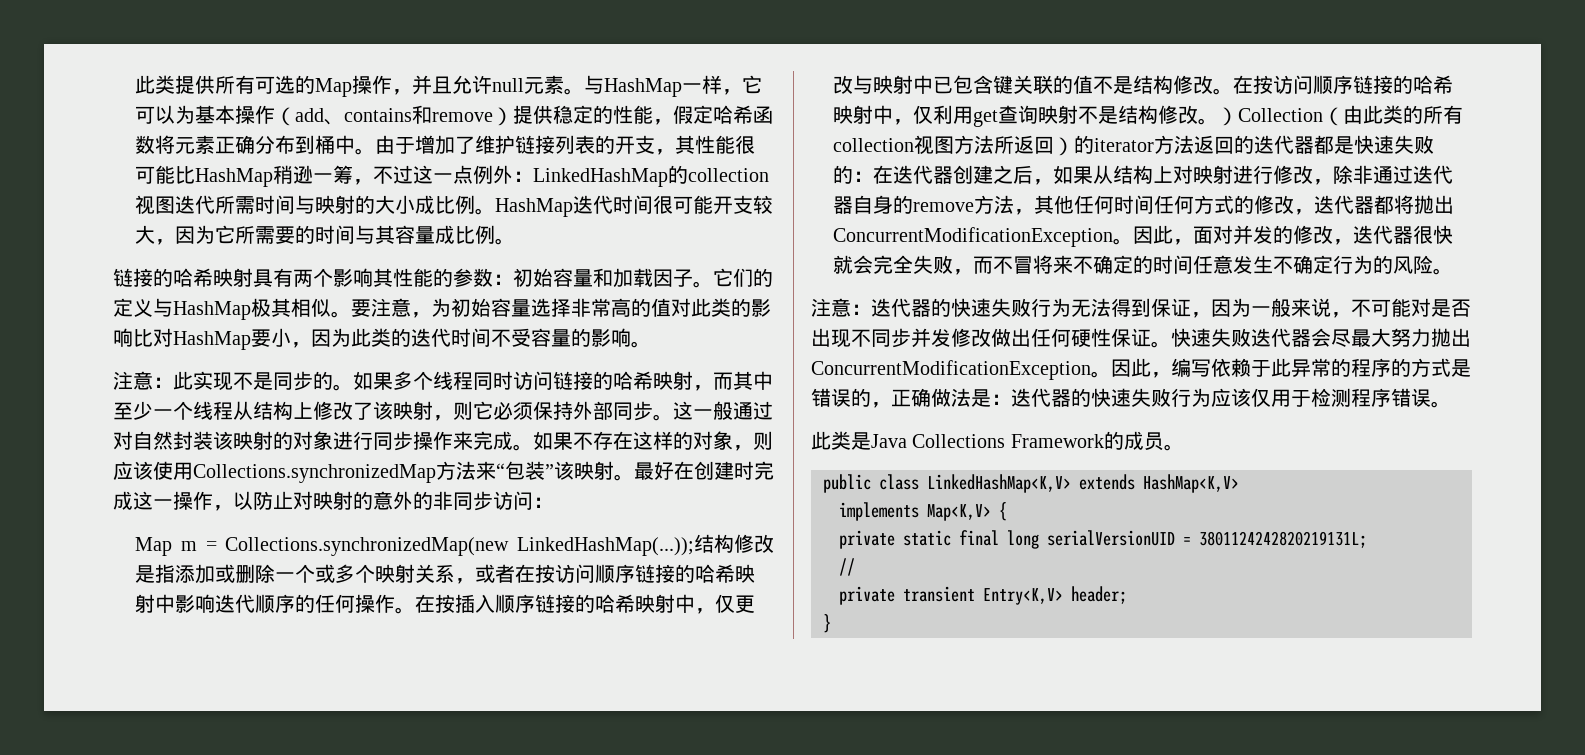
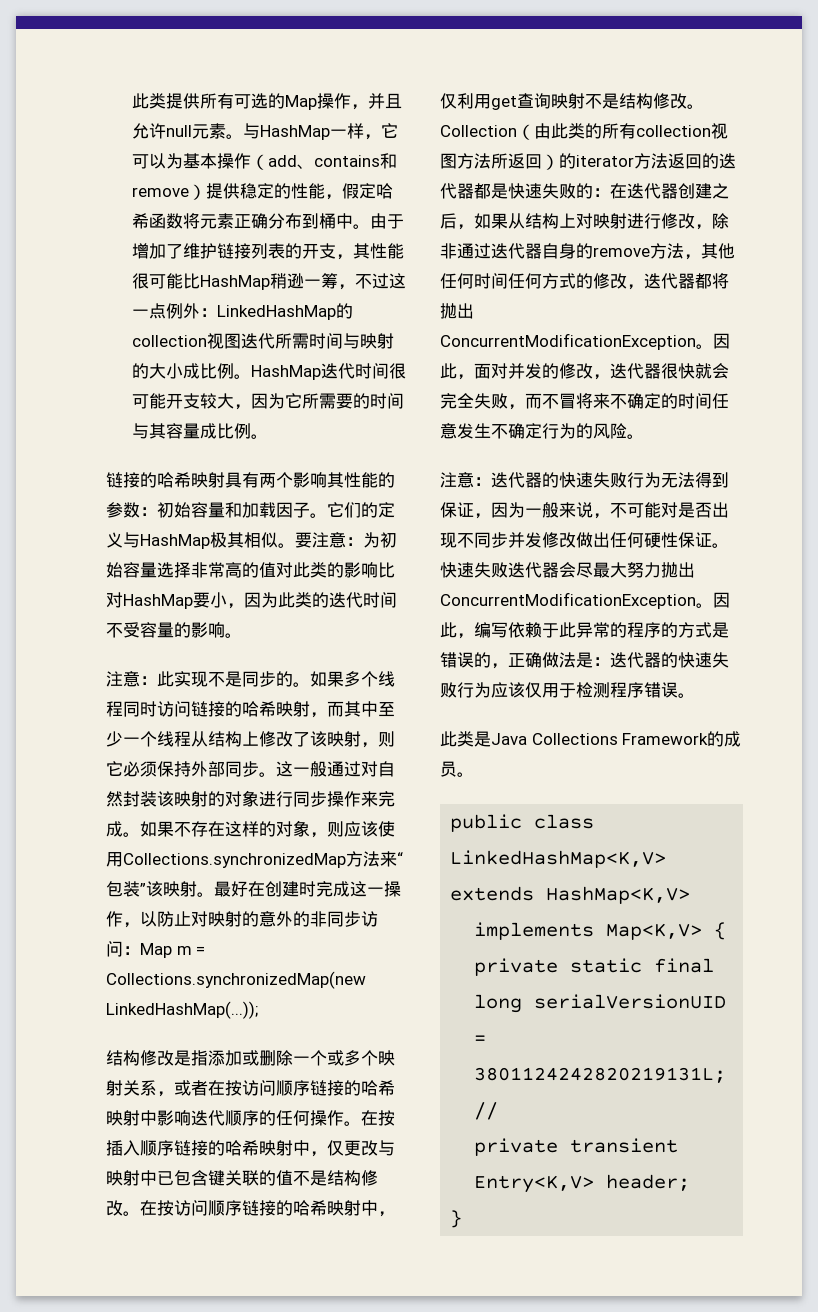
- 要注意，为初始容量选择非常高的值对此类的影响比对HashMap要小，因为此类的迭代时间不受容量的影响。
+ 要注意：为初始容量选择非常高的值对此类的影响比对HashMap要小，因为此类的迭代时间不受容量的影响。
- 最好在创建时完成这一操作，以防止对映射的意外的非同步访问：
- Map m = Collections.synchronizedMap(new LinkedHashMap(...));结构修改是指添加或删除一个或多个映射关系，或者在按访问顺序链接的哈希映射中影响迭代顺序的任何操作。
+ 最好在创建时完成这一操作，以防止对映射的意外的非同步访问：Map m = Collections.synchronizedMap(new LinkedHashMap(...));
+ 结构修改是指添加或删除一个或多个映射关系，或者在按访问顺序链接的哈希映射中影响迭代顺序的任何操作。
- 在按访问顺序链接的哈希映射中，仅利用get查询映射不是结构修改。）Collection（由此类的所有collection视图方法所返回）的iterator方法返回的迭代器都是快速失败的：
+ 在按访问顺序链接的哈希映射中，仅利用get查询映射不是结构修改。Collection（由此类的所有collection视图方法所返回）的iterator方法返回的迭代器都是快速失败的：

